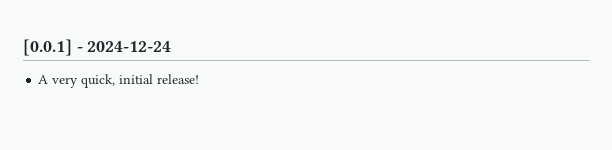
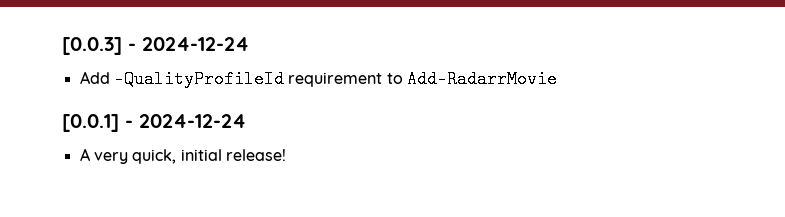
+ [0.0.3] - 2024-12-24
+ Add -QualityProfileId requirement to Add-RadarrMovie

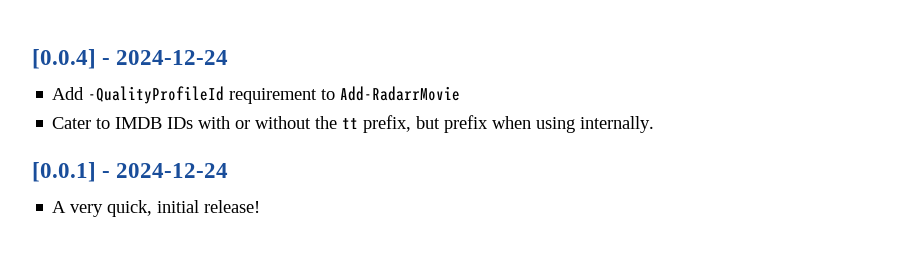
- [0.0.3] - 2024-12-24
+ [0.0.4] - 2024-12-24
+ Cater to IMDB IDs with or without the tt prefix, but prefix when using internally.

